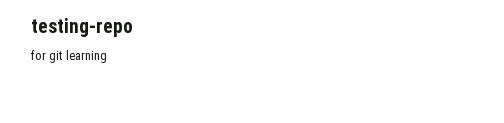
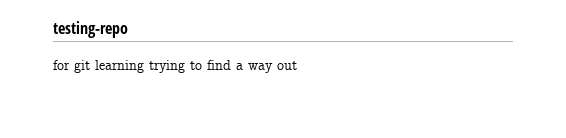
- for git learning
+ for git learning trying to find a way out

